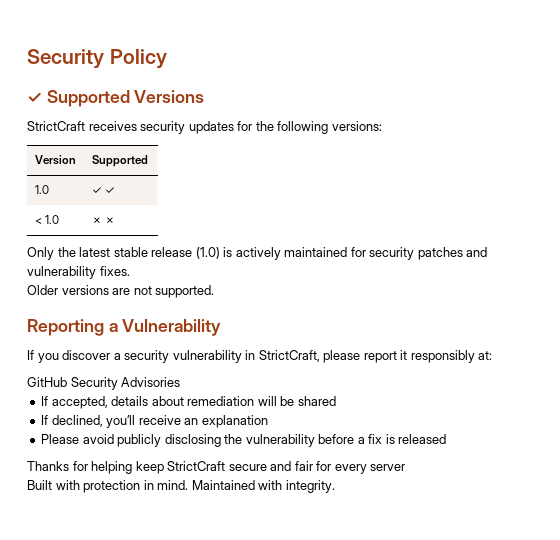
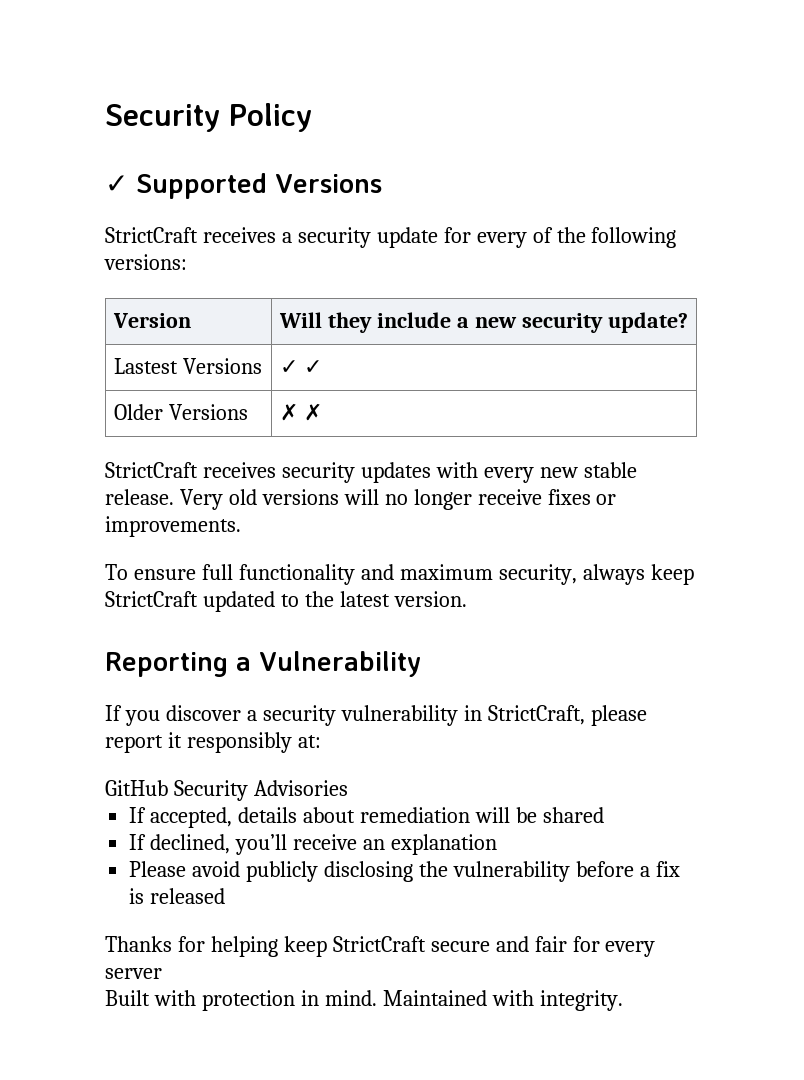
- StrictCraft receives security updates for the following versions:
- Version | Supported
- 1.0 | ✓ ✓
+ StrictCraft receives a security update for every of the following versions:
+ Version | Will they include a new security update?
+ Lastest Versions | ✓ ✓
- < 1.0 | ✗ ✗
+ Older Versions | ✗ ✗
- Only the latest stable release (1.0) is actively maintained for security patches and vulnerability fixes.
- Older versions are not supported.
+ StrictCraft receives security updates with every new stable release. Very old versions will no longer receive fixes or improvements.
+ To ensure full functionality and maximum security, always keep StrictCraft updated to the latest version.

